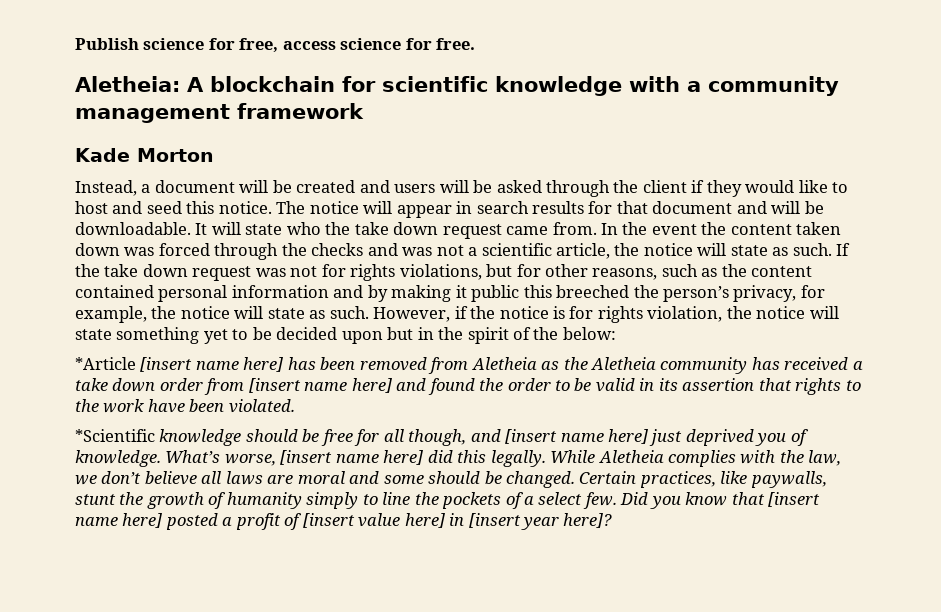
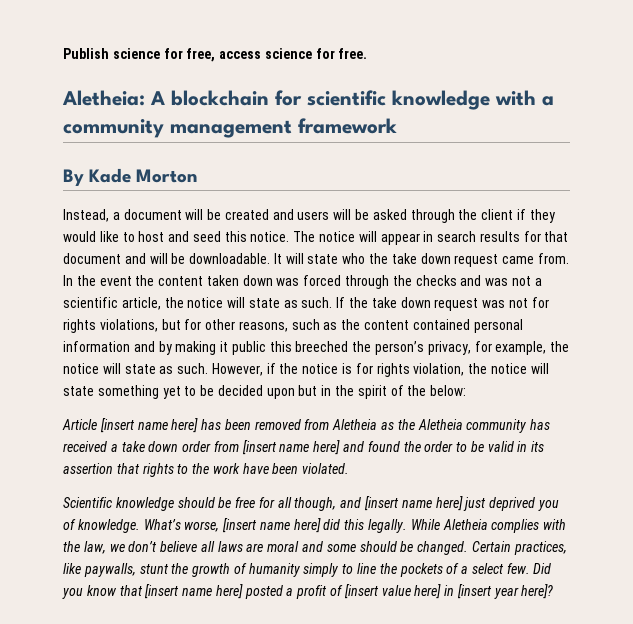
- Kade Morton
+ By Kade Morton
- *Article [insert name here] has been removed from Aletheia as the Aletheia community has received a take down order from [insert name here] and found the order to be valid in its assertion that rights to the work have been violated.
+ Article [insert name here] has been removed from Aletheia as the Aletheia community has received a take down order from [insert name here] and found the order to be valid in its assertion that rights to the work have been violated.
- *Scientific knowledge should be free for all though, and [insert name here] just deprived you of knowledge.
+ Scientific knowledge should be free for all though, and [insert name here] just deprived you of knowledge.

